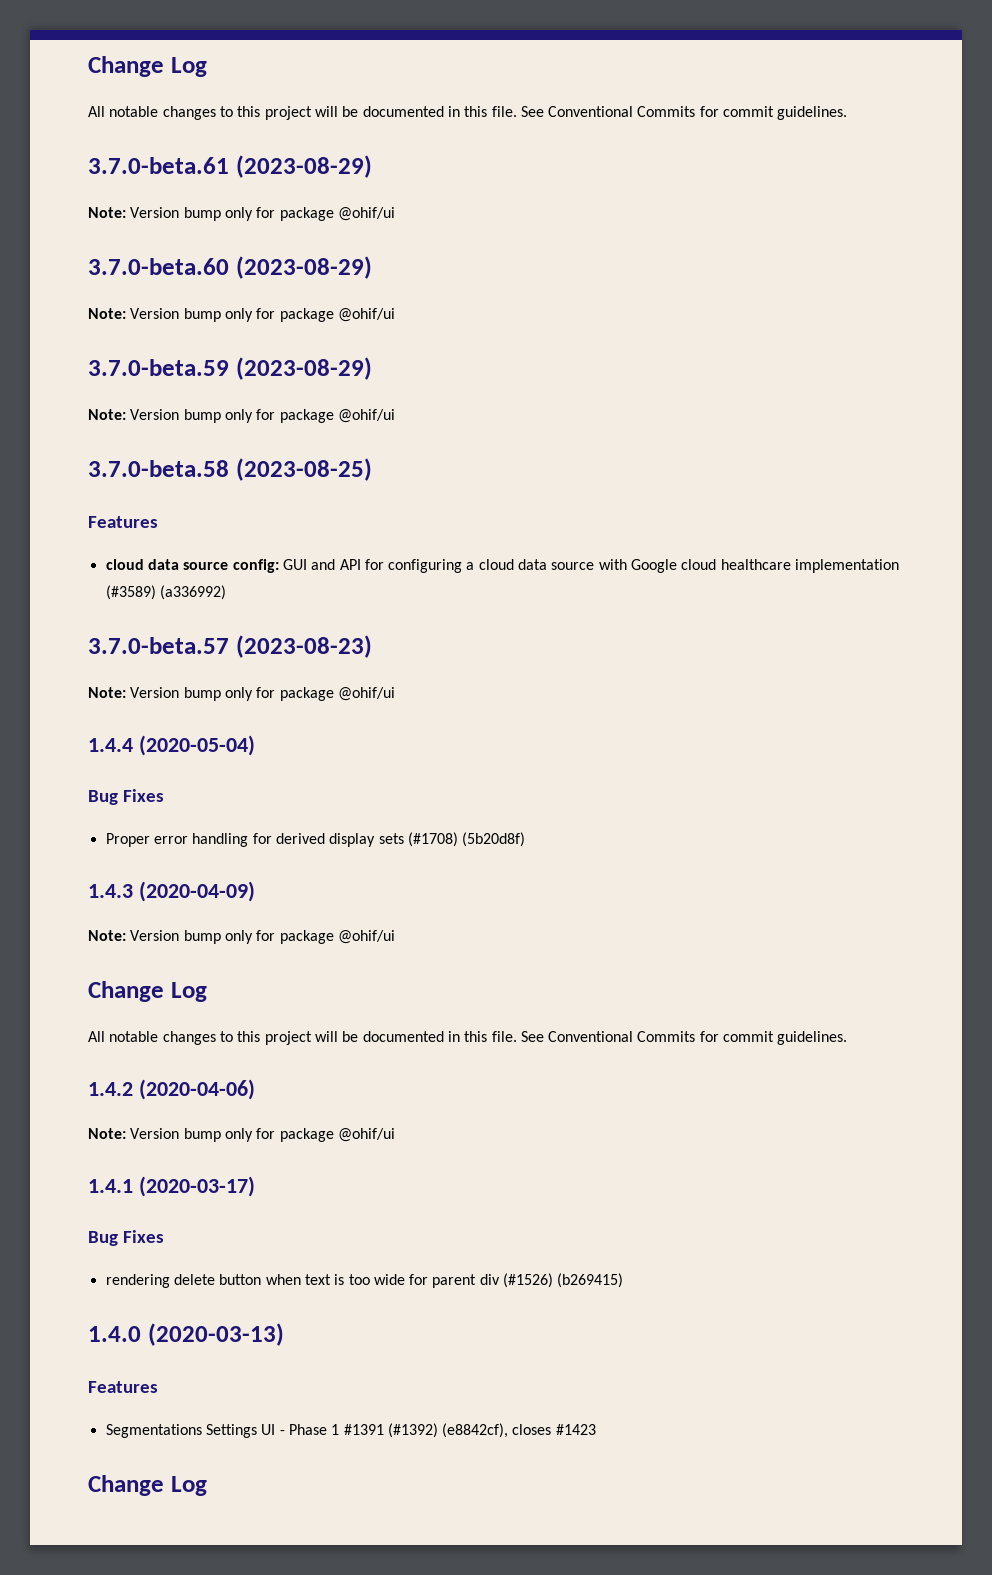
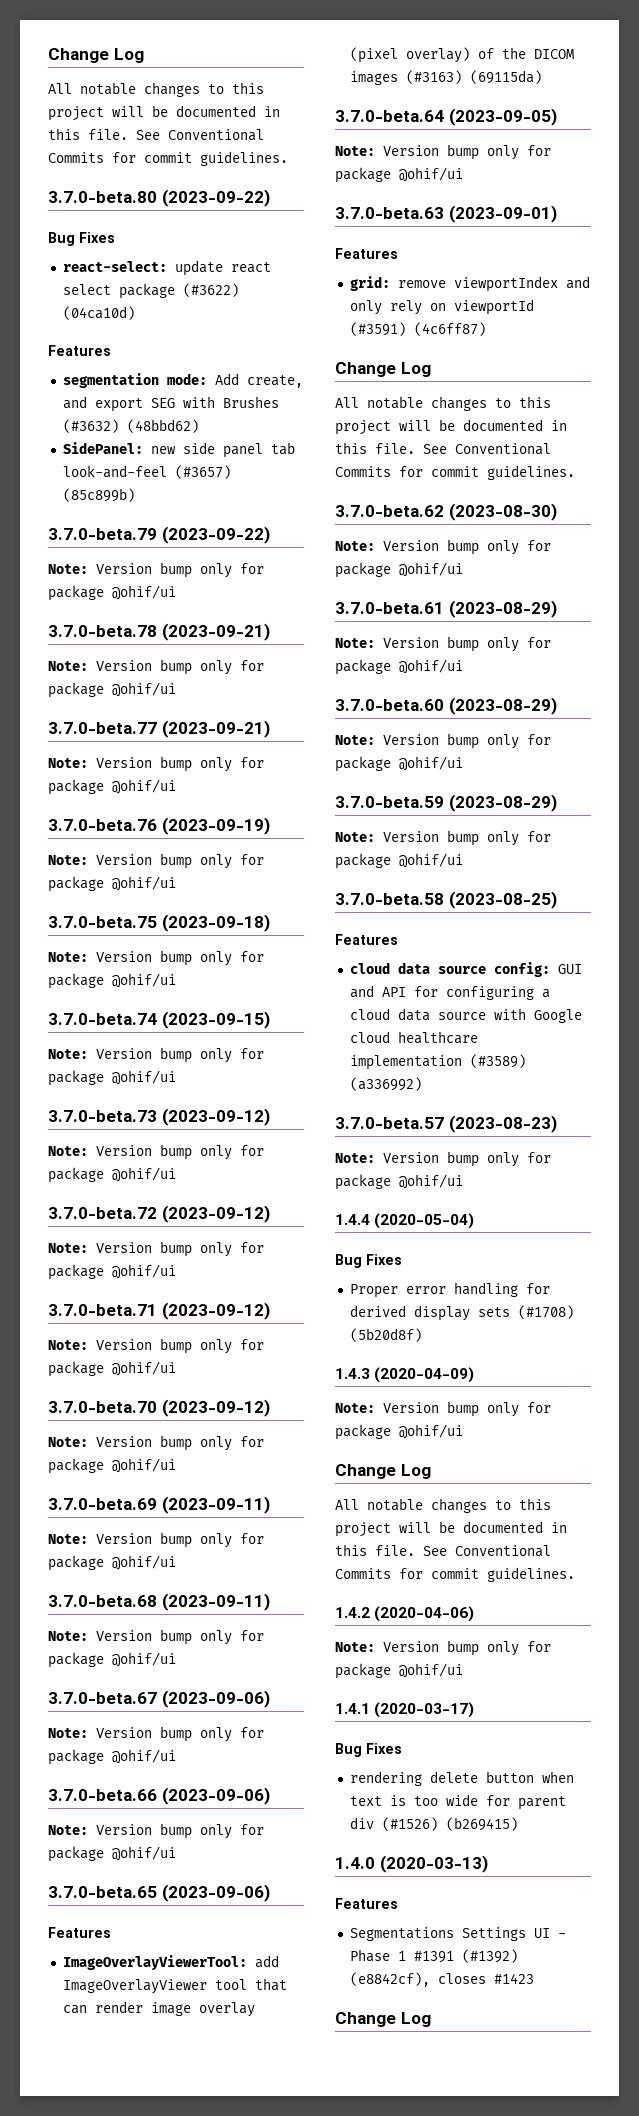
+ 3.7.0-beta.80 (2023-09-22)
+ Bug Fixes
+ react-select: update react select package (#3622) (04ca10d)
+ Features
+ segmentation mode: Add create, and export SEG with Brushes (#3632) (48bbd62)
+ SidePanel: new side panel tab look-and-feel (#3657) (85c899b)
+ 3.7.0-beta.79 (2023-09-22)
+ Note: Version bump only for package @ohif/ui
+ 3.7.0-beta.78 (2023-09-21)
+ Note: Version bump only for package @ohif/ui
+ 3.7.0-beta.77 (2023-09-21)
+ Note: Version bump only for package @ohif/ui
+ 3.7.0-beta.76 (2023-09-19)
+ Note: Version bump only for package @ohif/ui
+ 3.7.0-beta.75 (2023-09-18)
+ Note: Version bump only for package @ohif/ui
+ 3.7.0-beta.74 (2023-09-15)
+ Note: Version bump only for package @ohif/ui
+ 3.7.0-beta.73 (2023-09-12)
+ Note: Version bump only for package @ohif/ui
+ 3.7.0-beta.72 (2023-09-12)
+ Note: Version bump only for package @ohif/ui
+ 3.7.0-beta.71 (2023-09-12)
+ Note: Version bump only for package @ohif/ui
+ 3.7.0-beta.70 (2023-09-12)
+ Note: Version bump only for package @ohif/ui
+ 3.7.0-beta.69 (2023-09-11)
+ Note: Version bump only for package @ohif/ui
+ 3.7.0-beta.68 (2023-09-11)
+ Note: Version bump only for package @ohif/ui
+ 3.7.0-beta.67 (2023-09-06)
+ Note: Version bump only for package @ohif/ui
+ 3.7.0-beta.66 (2023-09-06)
+ Note: Version bump only for package @ohif/ui
+ 3.7.0-beta.65 (2023-09-06)
+ Features
+ ImageOverlayViewerTool: add ImageOverlayViewer tool that can render image overlay (pixel overlay) of the DICOM images (#3163) (69115da)
+ 3.7.0-beta.64 (2023-09-05)
+ Note: Version bump only for package @ohif/ui
+ 3.7.0-beta.63 (2023-09-01)
+ Features
+ grid: remove viewportIndex and only rely on viewportId (#3591) (4c6ff87)
+ Change Log
+ All notable changes to this project will be documented in this file. See Conventional Commits for commit guidelines.
+ 3.7.0-beta.62 (2023-08-30)
+ Note: Version bump only for package @ohif/ui

